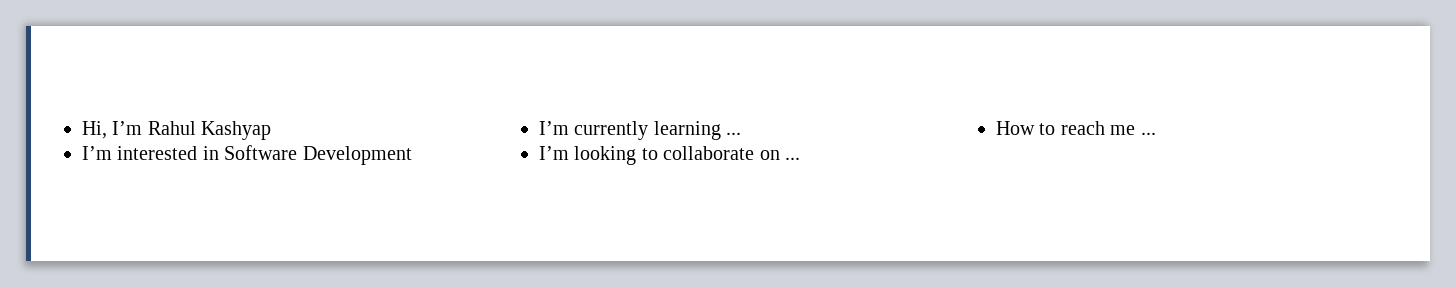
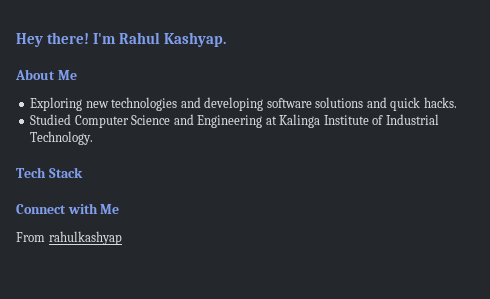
- Hi, I’m Rahul Kashyap
- I’m interested in Software Development
- I’m currently learning ...
- I’m looking to collaborate on ...
- How to reach me ...
+ Hey there! I'm Rahul Kashyap.
+ About Me
+ Exploring new technologies and developing software solutions and quick hacks.
+ Studied Computer Science and Engineering at Kalinga Institute of Industrial Technology.
+ Tech Stack
+ Connect with Me
+ From rahulkashyap

